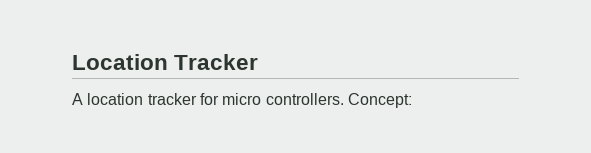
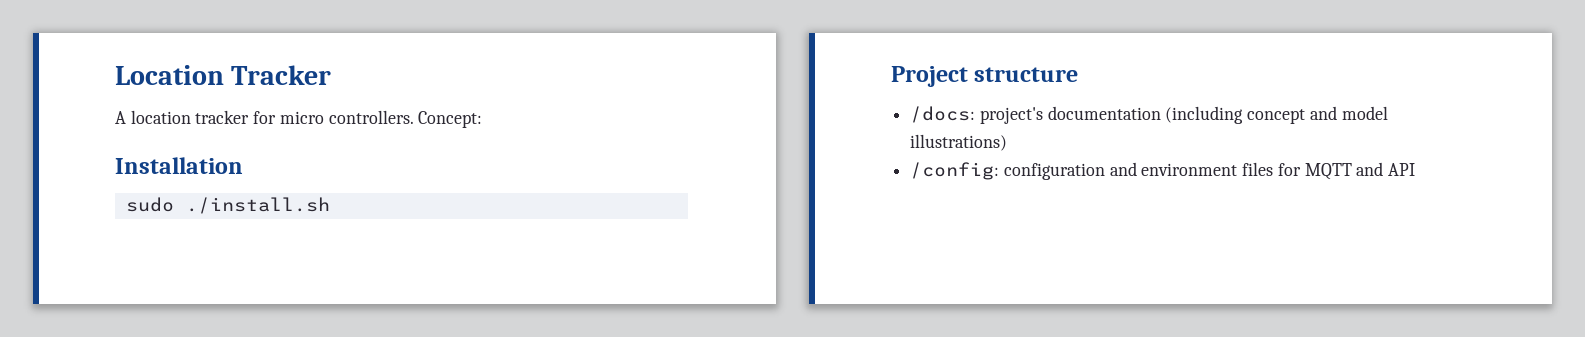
+ Installation
+ sudo ./install.sh
+ Project structure
+ /docs: project's documentation (including concept and model illustrations)
+ /config: configuration and environment files for MQTT and API

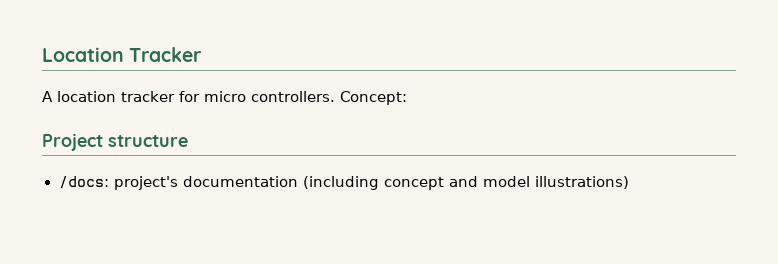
- Installation
- sudo ./install.sh
- /config: configuration and environment files for MQTT and API

